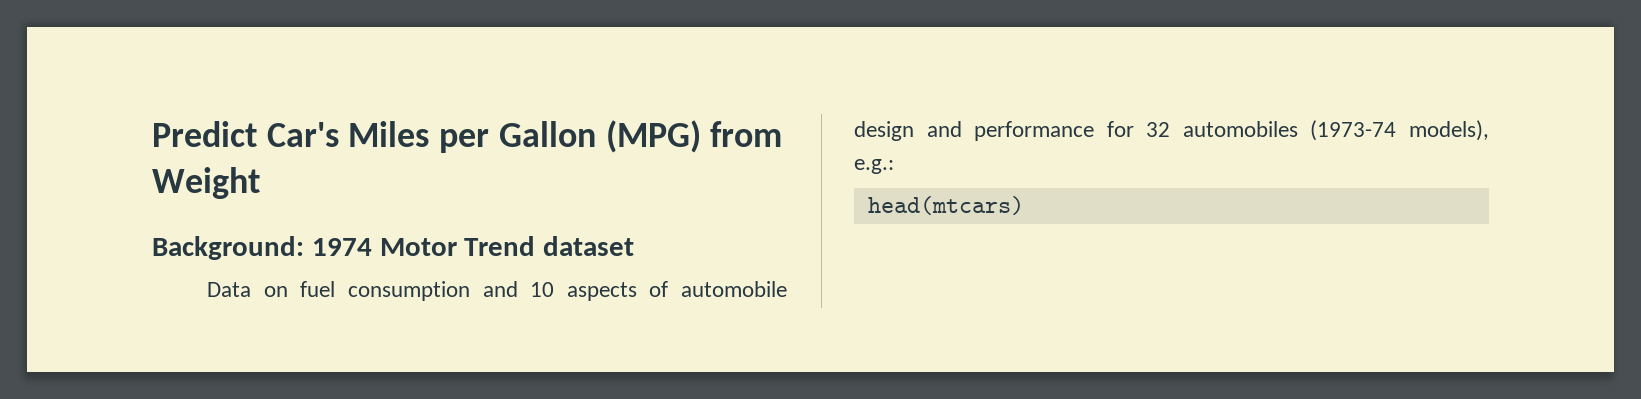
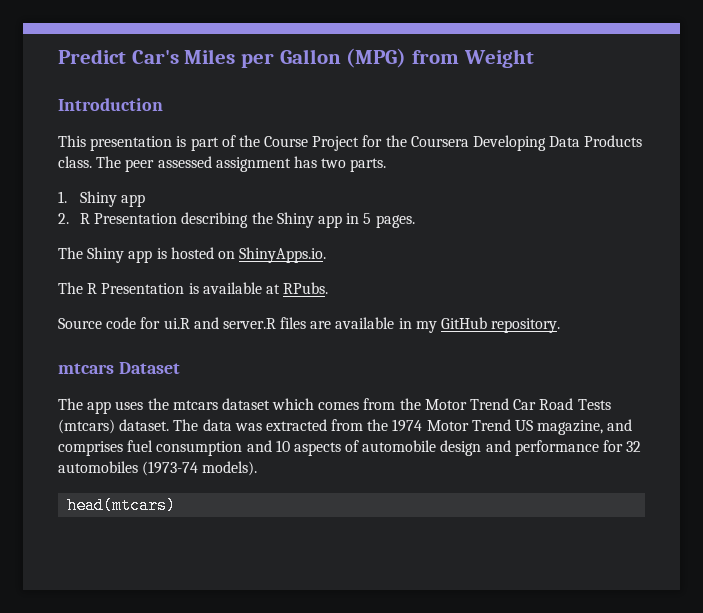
- Background: 1974 Motor Trend dataset
- Data on fuel consumption and 10 aspects of automobile design and performance for 32 automobiles (1973-74 models), e.g.:
+ Introduction
+ This presentation is part of the Course Project for the Coursera Developing Data Products class. The peer assessed assignment has two parts.
+ 1. Shiny app
+ 2. R Presentation describing the Shiny app in 5 pages.
+ The Shiny app is hosted on ShinyApps.io.
+ The R Presentation is available at RPubs.
+ Source code for ui.R and server.R files are available in my GitHub repository.
+ mtcars Dataset
+ The app uses the mtcars dataset which comes from the Motor Trend Car Road Tests (mtcars) dataset. The data was extracted from the 1974 Motor Trend US magazine, and comprises fuel consumption and 10 aspects of automobile design and performance for 32 automobiles (1973-74 models).

